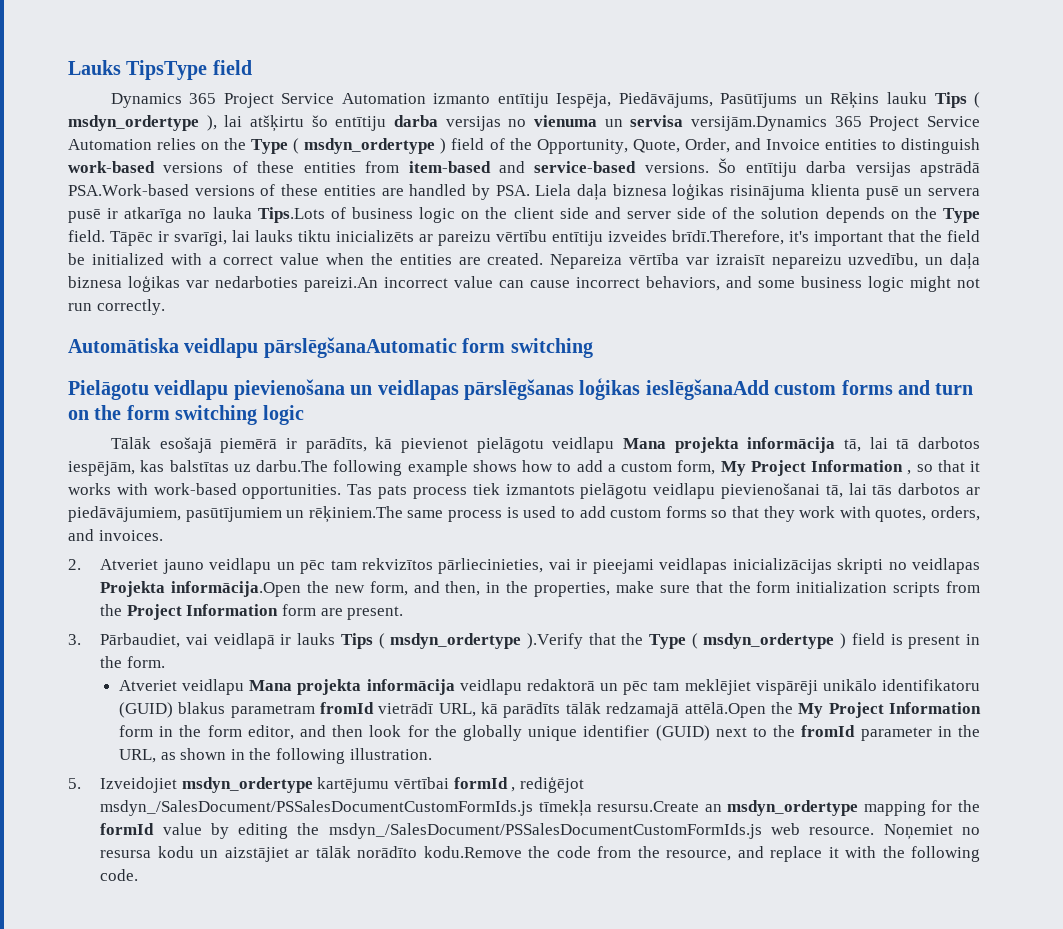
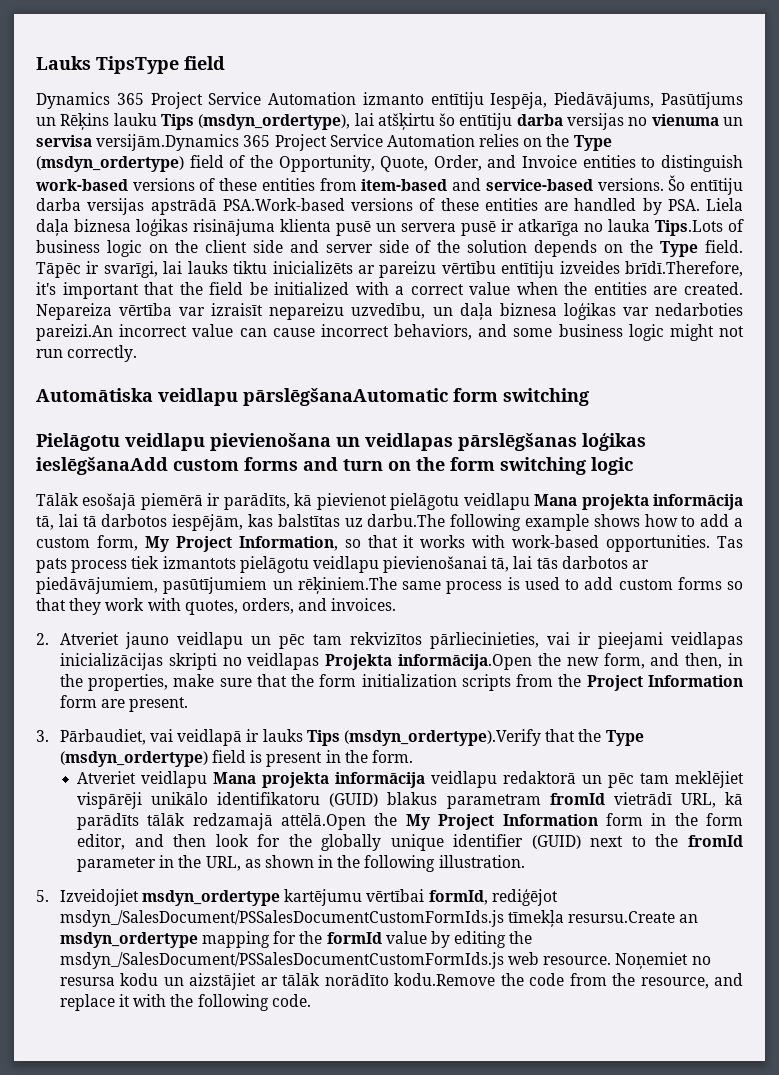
- Dynamics 365 Project Service Automation izmanto entītiju Iespēja, Piedāvājums, Pasūtījums un Rēķins lauku Tips ( msdyn_ordertype ), lai atšķirtu šo entītiju darba versijas no vienuma un servisa versijām.Dynamics 365 Project Service Automation relies on the Type ( msdyn_ordertype ) field of the Opportunity, Quote, Order, and Invoice entities to distinguish work-based versions of these entities from item-based and service-based versions.
+ Dynamics 365 Project Service Automation izmanto entītiju Iespēja, Piedāvājums, Pasūtījums un Rēķins lauku Tips (msdyn_ordertype), lai atšķirtu šo entītiju darba versijas no vienuma un servisa versijām.Dynamics 365 Project Service Automation relies on the Type (msdyn_ordertype) field of the Opportunity, Quote, Order, and Invoice entities to distinguish work-based versions of these entities from item-based and service-based versions.
- Tālāk esošajā piemērā ir parādīts, kā pievienot pielāgotu veidlapu Mana projekta informācija tā, lai tā darbotos iespējām, kas balstītas uz darbu.The following example shows how to add a custom form, My Project Information , so that it works with work-based opportunities.
+ Tālāk esošajā piemērā ir parādīts, kā pievienot pielāgotu veidlapu Mana projekta informācija tā, lai tā darbotos iespējām, kas balstītas uz darbu.The following example shows how to add a custom form, My Project Information, so that it works with work-based opportunities.
- 3. Pārbaudiet, vai veidlapā ir lauks Tips ( msdyn_ordertype ).Verify that the Type ( msdyn_ordertype ) field is present in the form.
+ 3. Pārbaudiet, vai veidlapā ir lauks Tips (msdyn_ordertype).Verify that the Type (msdyn_ordertype) field is present in the form.
- 5. Izveidojiet msdyn_ordertype kartējumu vērtībai formId , rediģējot msdyn_/SalesDocument/PSSalesDocumentCustomFormIds.js tīmekļa resursu.Create an msdyn_ordertype mapping for the formId value by editing the msdyn_/SalesDocument/PSSalesDocumentCustomFormIds.js web resource.
+ 5. Izveidojiet msdyn_ordertype kartējumu vērtībai formId, rediģējot msdyn_/SalesDocument/PSSalesDocumentCustomFormIds.js tīmekļa resursu.Create an msdyn_ordertype mapping for the formId value by editing the msdyn_/SalesDocument/PSSalesDocumentCustomFormIds.js web resource.

